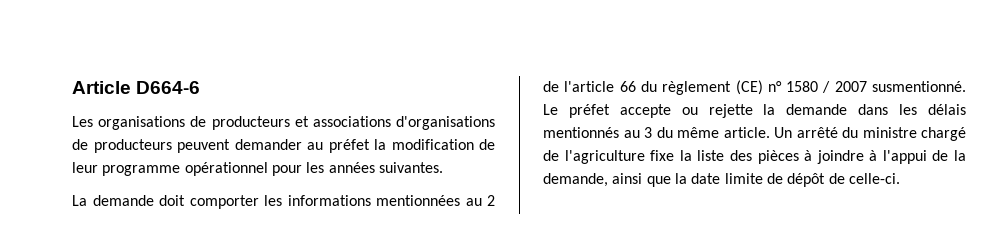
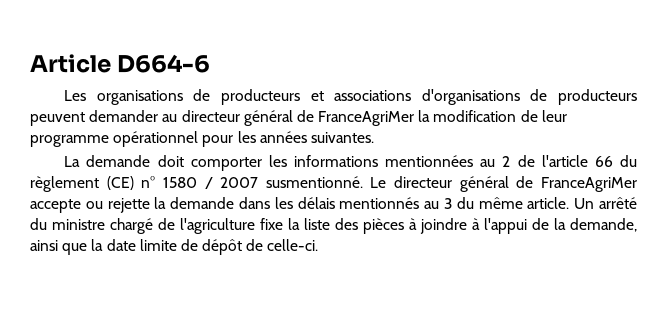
- Les organisations de producteurs et associations d'organisations de producteurs peuvent demander au préfet la modification de leur programme opérationnel pour les années suivantes.
+ Les organisations de producteurs et associations d'organisations de producteurs peuvent demander au directeur général de FranceAgriMer la modification de leur programme opérationnel pour les années suivantes.
- Le préfet accepte ou rejette la demande dans les délais mentionnés au 3 du même article.
+ Le directeur général de FranceAgriMer accepte ou rejette la demande dans les délais mentionnés au 3 du même article.

